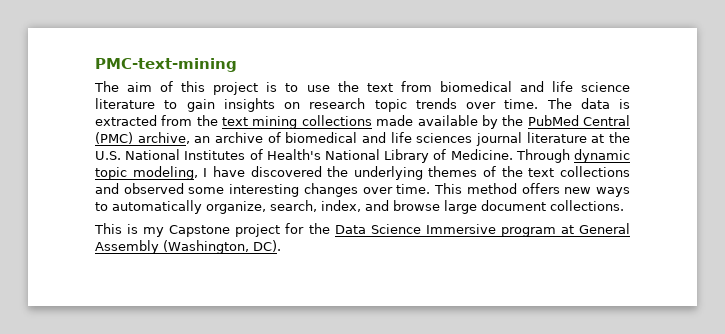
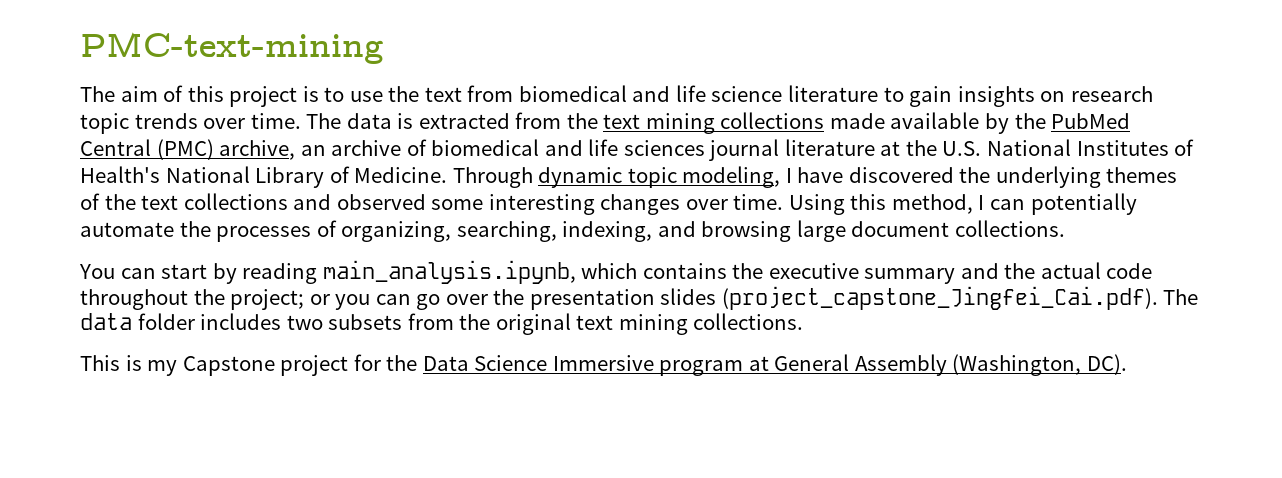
- This method offers new ways to automatically organize, search, index, and browse large document collections.
+ Using this method, I can potentially automate the processes of organizing, searching, indexing, and browsing large document collections.
+ You can start by reading main_analysis.ipynb, which contains the executive summary and the actual code throughout the project; or you can go over the presentation slides (project_capstone_Jingfei_Cai.pdf). The data folder includes two subsets from the original text mining collections.

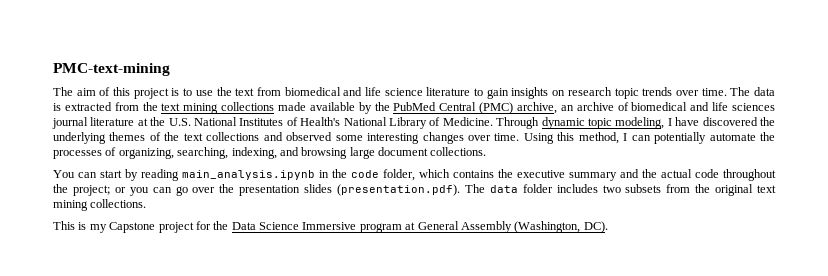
- You can start by reading main_analysis.ipynb, which contains the executive summary and the actual code throughout the project; or you can go over the presentation slides (project_capstone_Jingfei_Cai.pdf). The data folder includes two subsets from the original text mining collections.
+ You can start by reading main_analysis.ipynb in the code folder, which contains the executive summary and the actual code throughout the project; or you can go over the presentation slides (presentation.pdf). The data folder includes two subsets from the original text mining collections.

